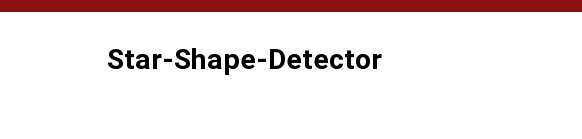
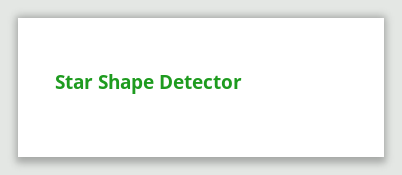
- Star-Shape-Detector
+ Star Shape Detector

